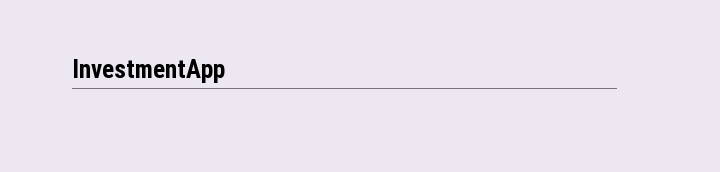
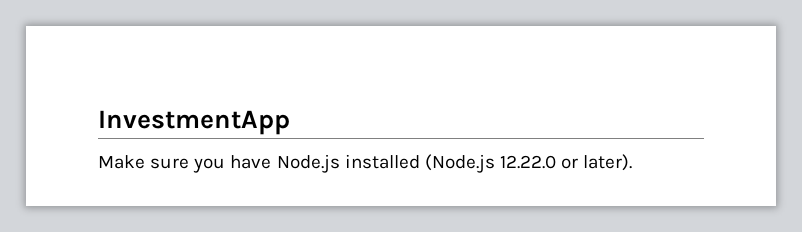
+ Make sure you have Node.js installed (Node.js 12.22.0 or later).

